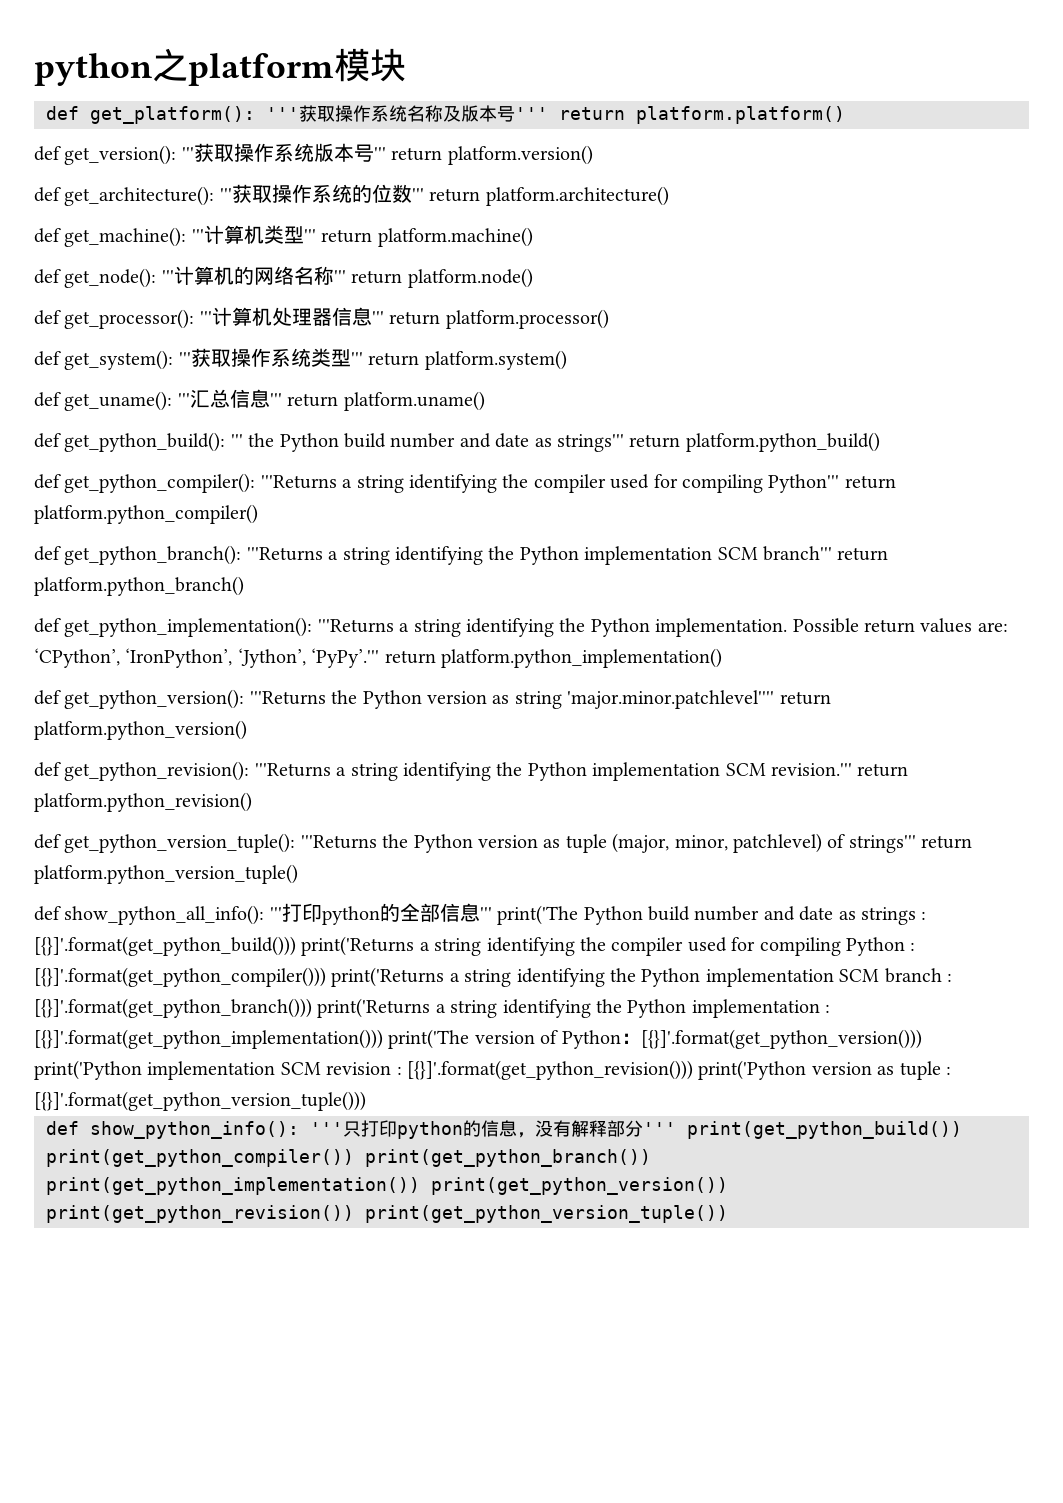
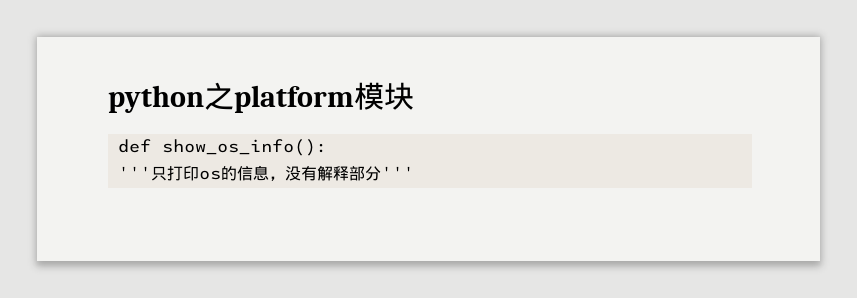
- def get_platform(): '''获取操作系统名称及版本号''' return platform.platform()
- def get_version(): '''获取操作系统版本号''' return platform.version()
- def get_architecture(): '''获取操作系统的位数''' return platform.architecture()
- def get_machine(): '''计算机类型''' return platform.machine()
- def get_node(): '''计算机的网络名称''' return platform.node()
- def get_processor(): '''计算机处理器信息''' return platform.processor()
- def get_system(): '''获取操作系统类型''' return platform.system()
- def get_uname(): '''汇总信息''' return platform.uname()
- def get_python_build(): ''' the Python build number and date as strings''' return platform.python_build()
- def get_python_compiler(): '''Returns a string identifying the compiler used for compiling Python''' return platform.python_compiler()
- def get_python_branch(): '''Returns a string identifying the Python implementation SCM branch''' return platform.python_branch()
- def get_python_implementation(): '''Returns a string identifying the Python implementation. Possible return values are: ‘CPython’, ‘IronPython’, ‘Jython’, ‘PyPy’.''' return platform.python_implementation()
- def get_python_version(): '''Returns the Python version as string 'major.minor.patchlevel'''' return platform.python_version()
- def get_python_revision(): '''Returns a string identifying the Python implementation SCM revision.''' return platform.python_revision()
- def get_python_version_tuple(): '''Returns the Python version as tuple (major, minor, patchlevel) of strings''' return platform.python_version_tuple()
- def show_python_all_info(): '''打印python的全部信息''' print('The Python build number and date as strings : [{}]'.format(get_python_build())) print('Returns a string identifying the compiler used for compiling Python : [{}]'.format(get_python_compiler())) print('Returns a string identifying the Python implementation SCM branch : [{}]'.format(get_python_branch())) print('Returns a string identifying the Python implementation : [{}]'.format(get_python_implementation())) print('The version of Python：[{}]'.format(get_python_version())) print('Python implementation SCM revision : [{}]'.format(get_python_revision())) print('Python version as tuple : [{}]'.format(get_python_version_tuple()))
- def show_python_info(): '''只打印python的信息，没有解释部分''' print(get_python_build()) print(get_python_compiler()) print(get_python_branch()) print(get_python_implementation()) print(get_python_version()) print(get_python_revision()) print(get_python_version_tuple())
+ def show_os_info():
+ '''只打印os的信息，没有解释部分'''

